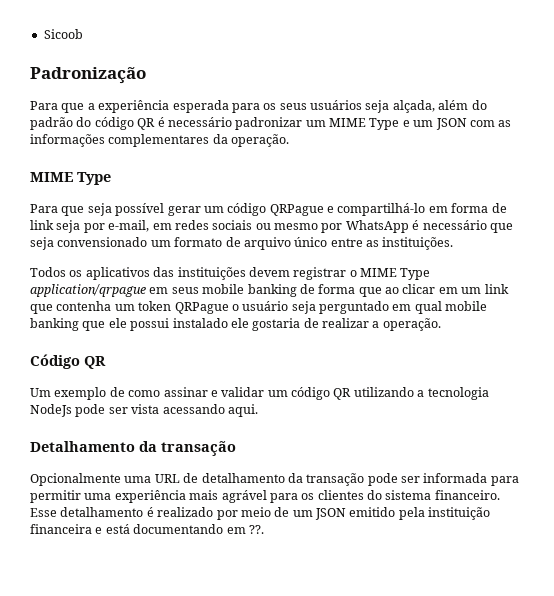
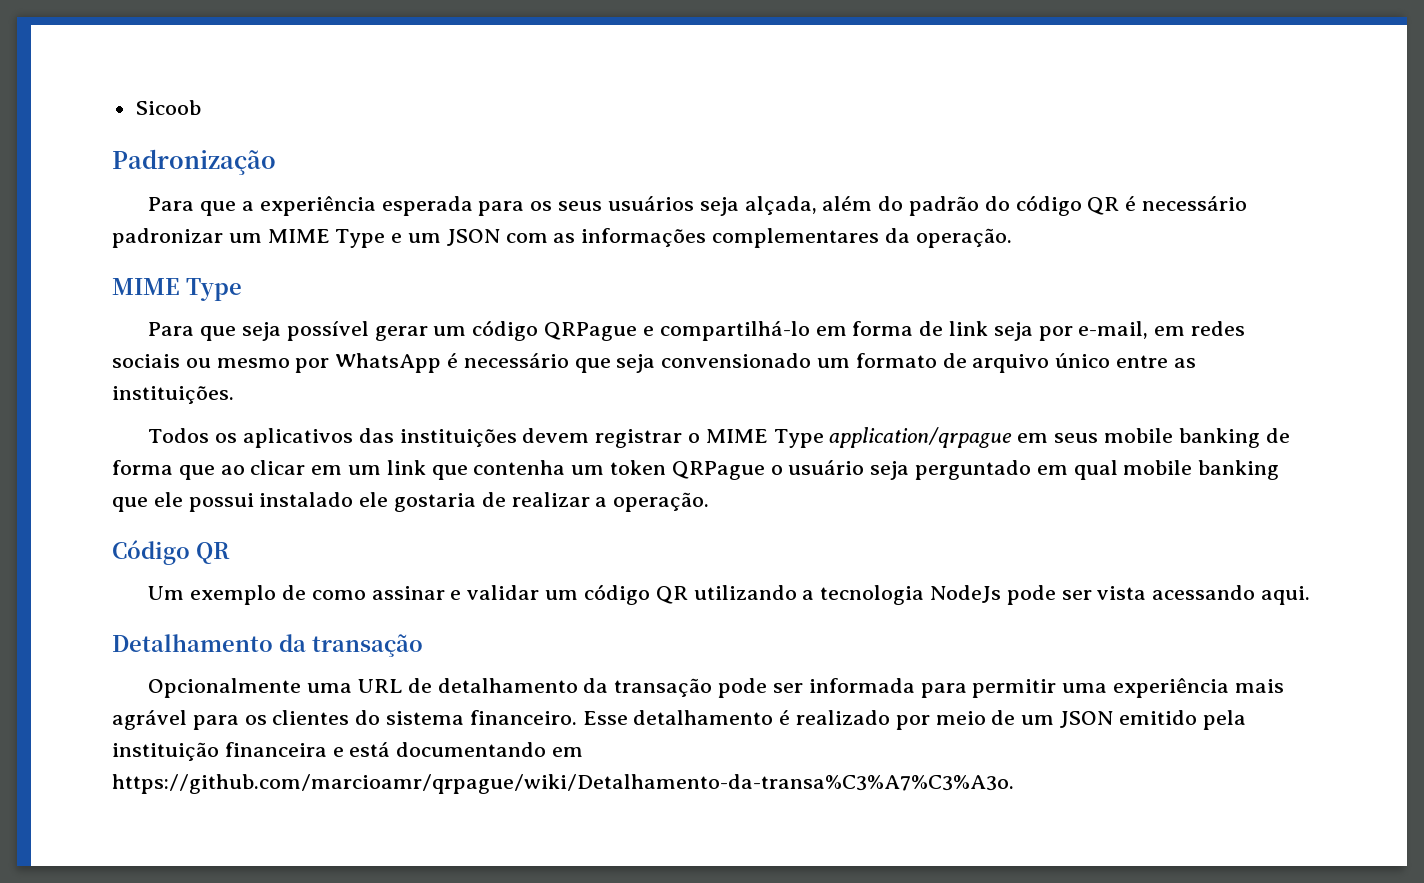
- Esse detalhamento é realizado por meio de um JSON emitido pela instituição financeira e está documentando em ??.
+ Esse detalhamento é realizado por meio de um JSON emitido pela instituição financeira e está documentando em https://github.com/marcioamr/qrpague/wiki/Detalhamento-da-transa%C3%A7%C3%A3o.

